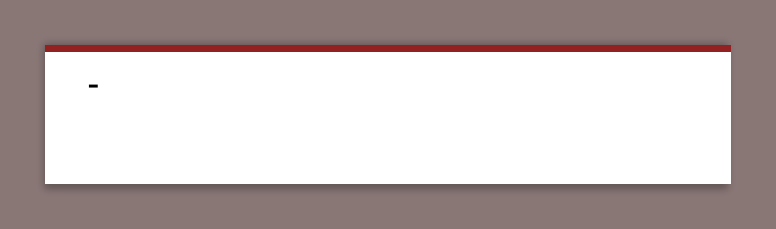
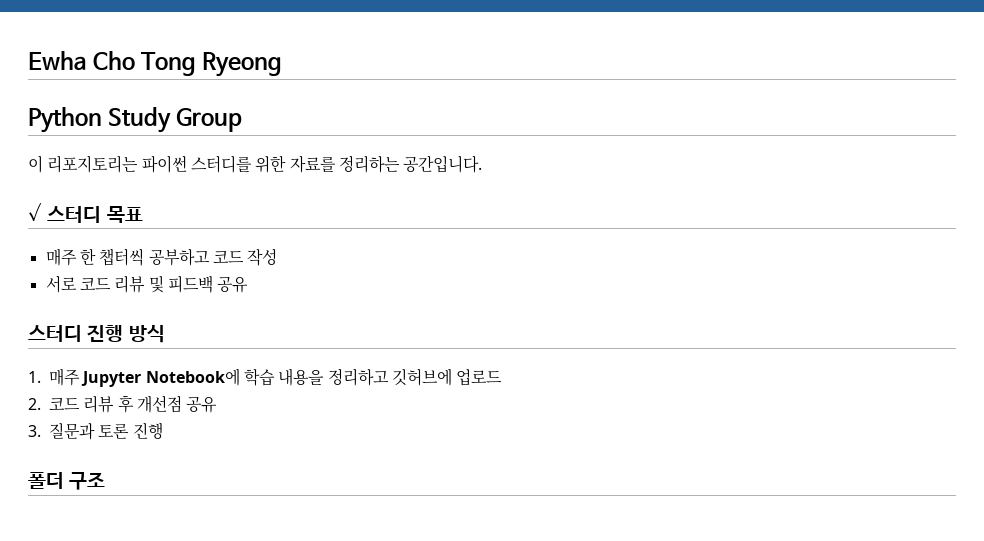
- -
+ Ewha Cho Tong Ryeong
+ Python Study Group
+ 이 리포지토리는 파이썬 스터디를 위한 자료를 정리하는 공간입니다.
+ ✓ 스터디 목표
+ 매주 한 챕터씩 공부하고 코드 작성
+ 서로 코드 리뷰 및 피드백 공유
+ 스터디 진행 방식
+ 1. 매주 Jupyter Notebook에 학습 내용을 정리하고 깃허브에 업로드
+ 2. 코드 리뷰 후 개선점 공유
+ 3. 질문과 토론 진행
+ 폴더 구조

